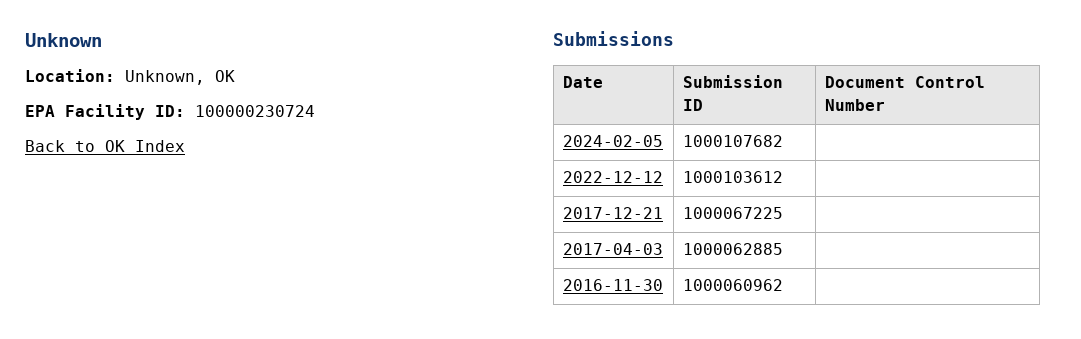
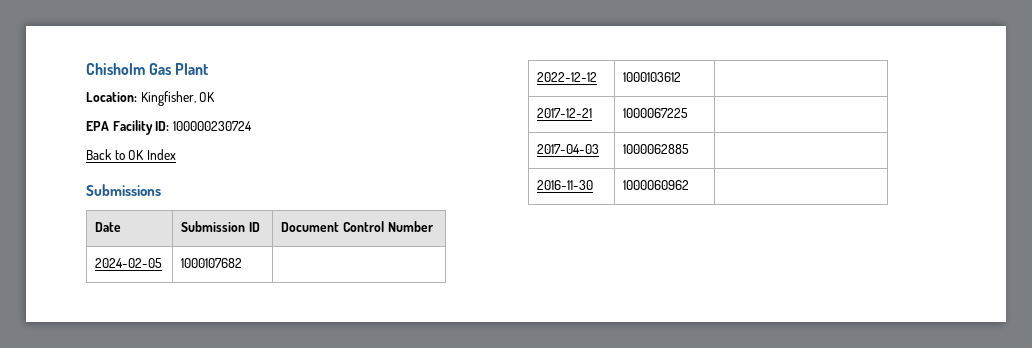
- Unknown
+ Chisholm Gas Plant
- Location: Unknown, OK
+ Location: Kingfisher, OK

